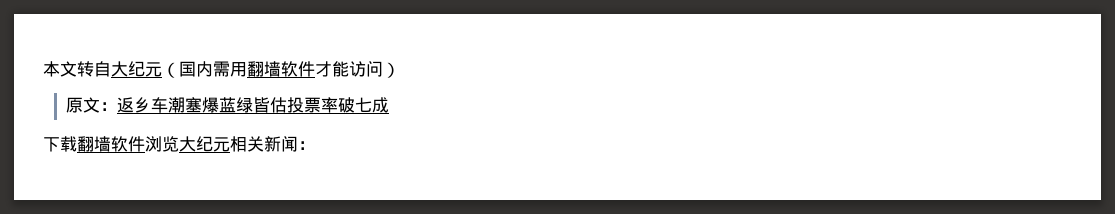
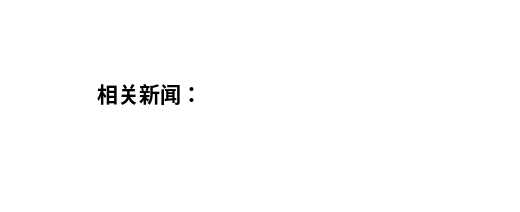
- 本文转自大纪元（国内需用翻墙软件才能访问）
- 原文：返乡车潮塞爆蓝绿皆估投票率破七成
- 下载翻墙软件浏览大纪元相关新闻：
+ 相关新闻：

